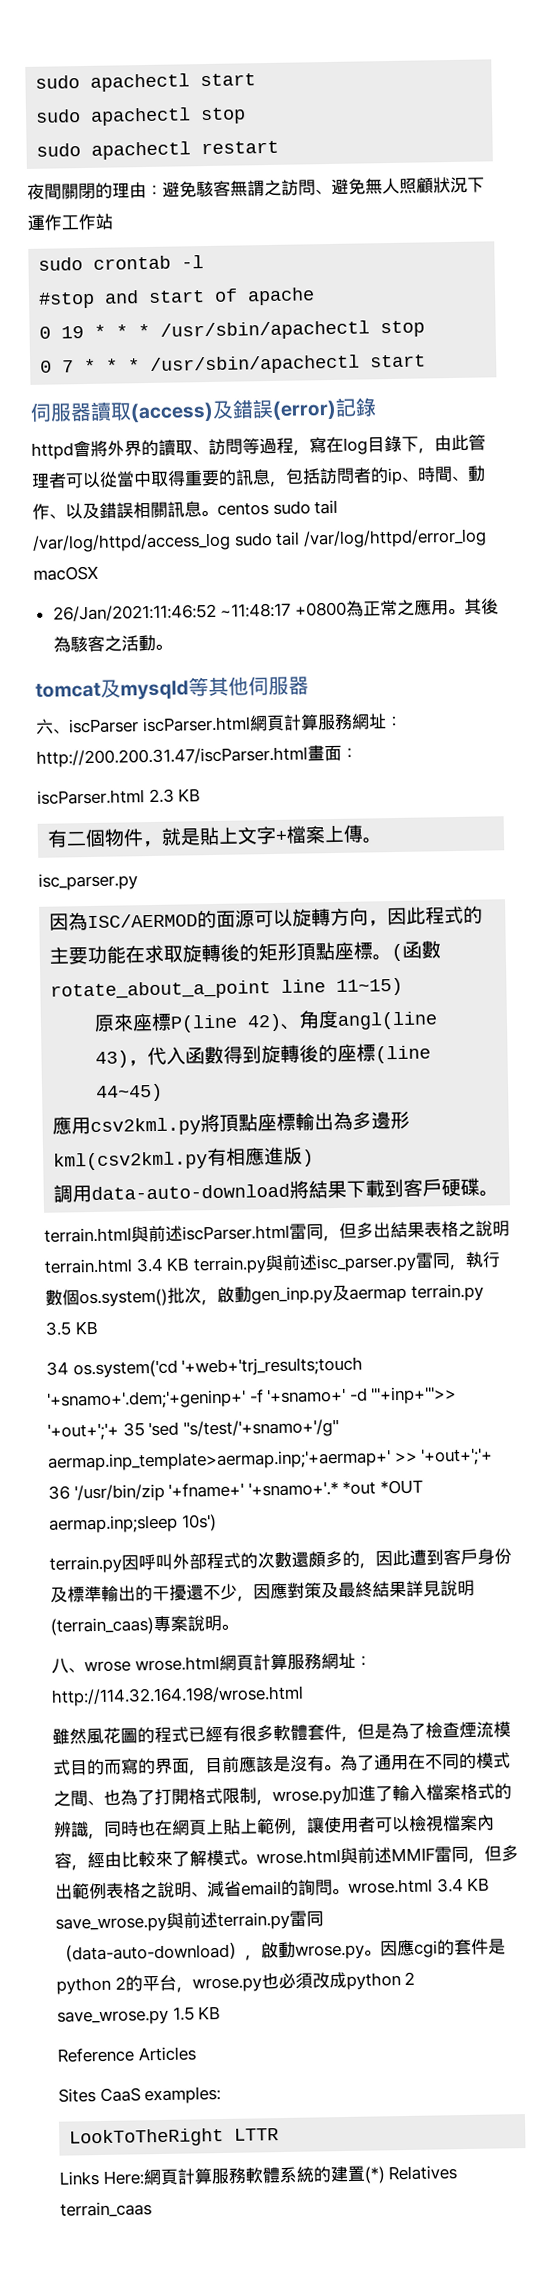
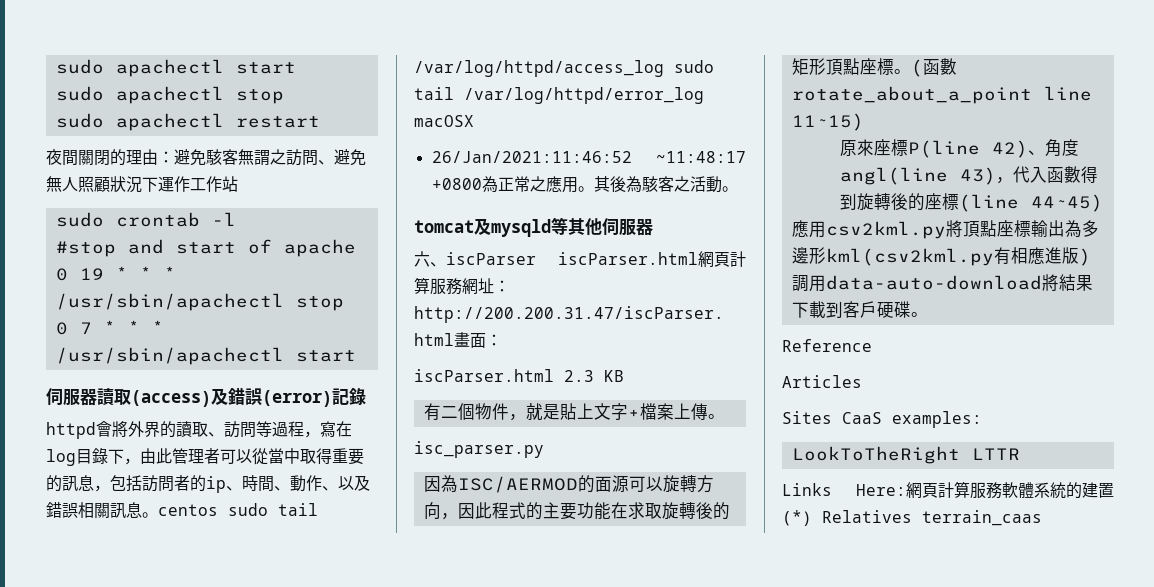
- terrain.html與前述iscParser.html雷同，但多出結果表格之說明terrain.html 3.4 KB terrain.py與前述isc_parser.py雷同，執行數個os.system()批次，啟動gen_inp.py及aermap terrain.py 3.5 KB
- 34 os.system('cd '+web+'trj_results;touch '+snamo+'.dem;'+geninp+' -f '+snamo+' -d "'+inp+'">> '+out+';'+ 35 'sed "s/test/'+snamo+'/g" aermap.inp_template>aermap.inp;'+aermap+' >> '+out+';'+ 36 '/usr/bin/zip '+fname+' '+snamo+'.* *out *OUT aermap.inp;sleep 10s')
- terrain.py因呼叫外部程式的次數還頗多的，因此遭到客戶身份及標準輸出的干擾還不少，因應對策及最終結果詳見說明(terrain_caas)專案說明。
- 八、wrose wrose.html網頁計算服務網址：http://114.32.164.198/wrose.html
- 雖然風花圖的程式已經有很多軟體套件，但是為了檢查煙流模式目的而寫的界面，目前應該是沒有。為了通用在不同的模式之間、也為了打開格式限制，wrose.py加進了輸入檔案格式的辨識，同時也在網頁上貼上範例，讓使用者可以檢視檔案內容，經由比較來了解模式。wrose.html與前述MMIF雷同，但多出範例表格之說明、減省email的詢問。wrose.html 3.4 KB save_wrose.py與前述terrain.py雷同（data-auto-download），啟動wrose.py。因應cgi的套件是python 2的平台，wrose.py也必須改成python 2 save_wrose.py 1.5 KB
- Reference Articles
+ Reference
+ Articles

